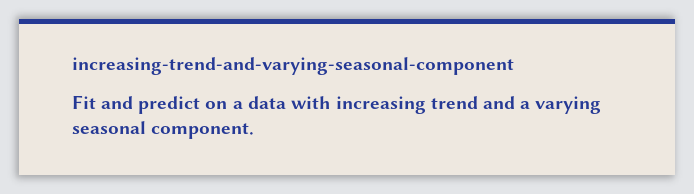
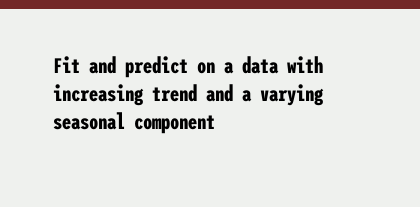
- increasing-trend-and-varying-seasonal-component
- Fit and predict on a data with increasing trend and a varying seasonal component.
+ Fit and predict on a data with increasing trend and a varying seasonal component

